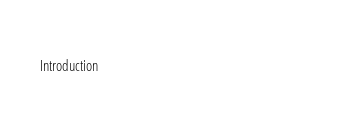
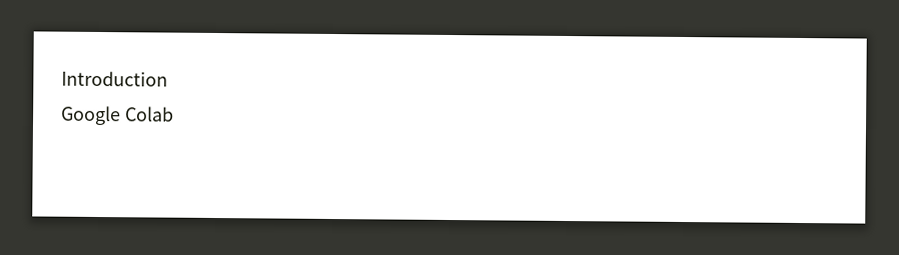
+ Google Colab

